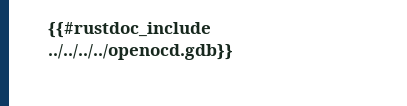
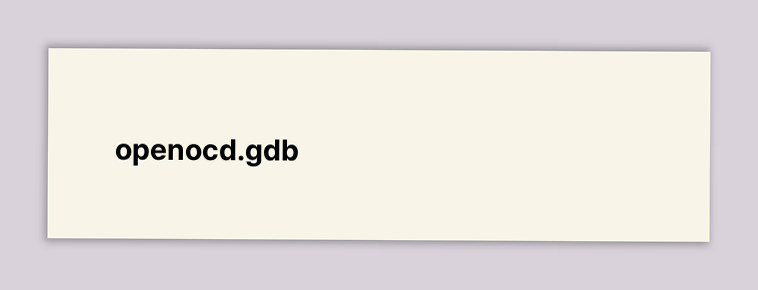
- {{#rustdoc_include ../../../../openocd.gdb}}
+ openocd.gdb

